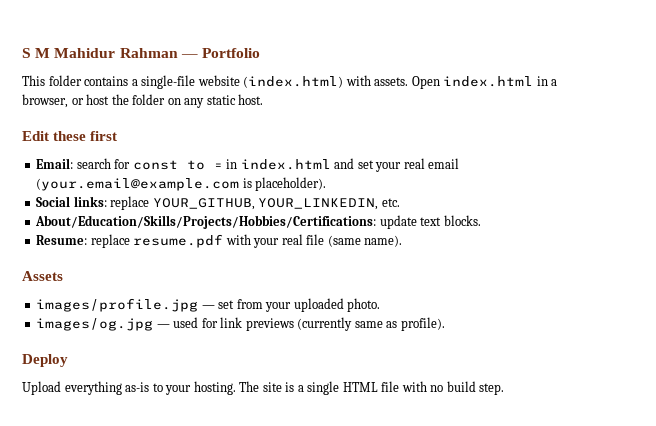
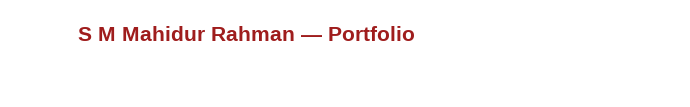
- This folder contains a single-file website (index.html) with assets. Open index.html in a browser, or host the folder on any static host.
- Edit these first
- Email: search for const to = in index.html and set your real email (your.email@example.com is placeholder).
- Social links: replace YOUR_GITHUB, YOUR_LINKEDIN, etc.
- About/Education/Skills/Projects/Hobbies/Certifications: update text blocks.
- Resume: replace resume.pdf with your real file (same name).
- Assets
- images/profile.jpg — set from your uploaded photo.
- images/og.jpg — used for link previews (currently same as profile).
- Deploy
- Upload everything as-is to your hosting. The site is a single HTML file with no build step.

